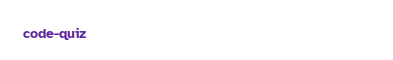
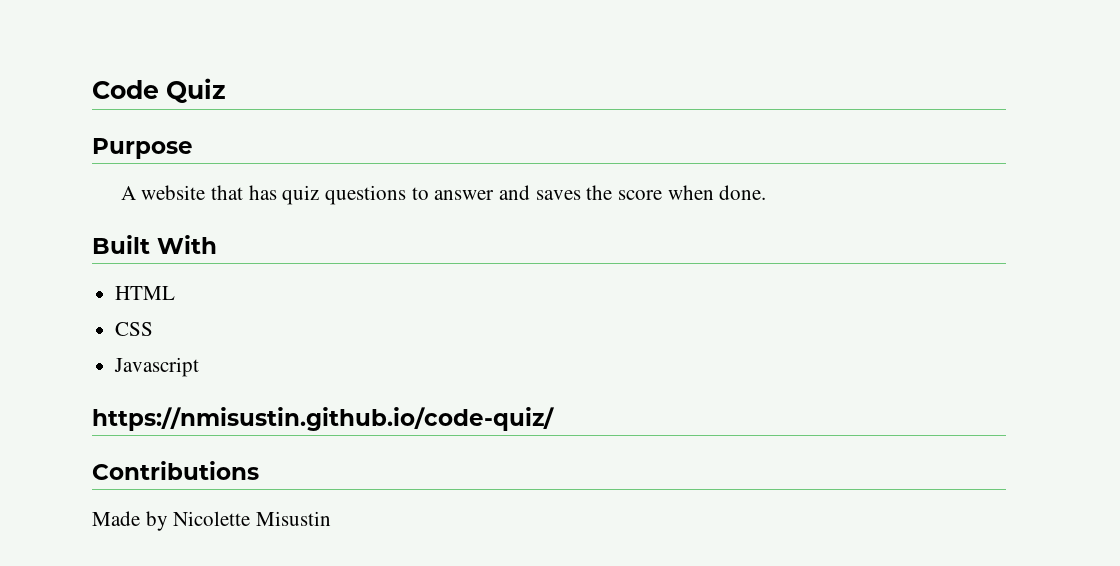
- code-quiz
+ Code Quiz
+ Purpose
+ A website that has quiz questions to answer and saves the score when done.
+ Built With
+ HTML
+ CSS
+ Javascript
+ https://nmisustin.github.io/code-quiz/
+ Contributions
+ Made by Nicolette Misustin

